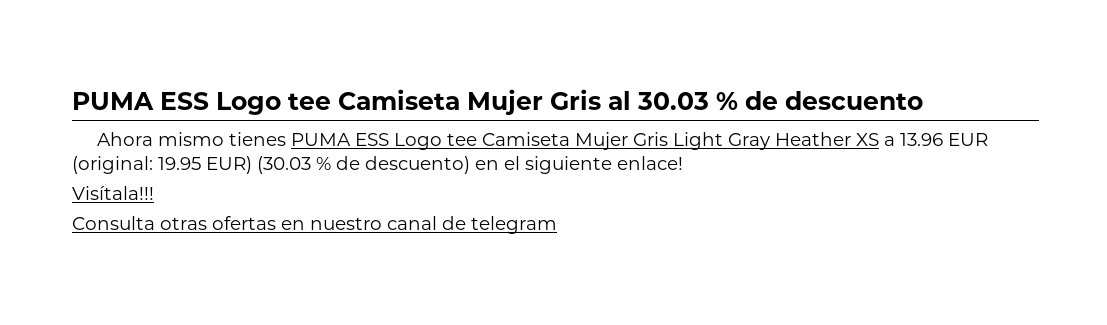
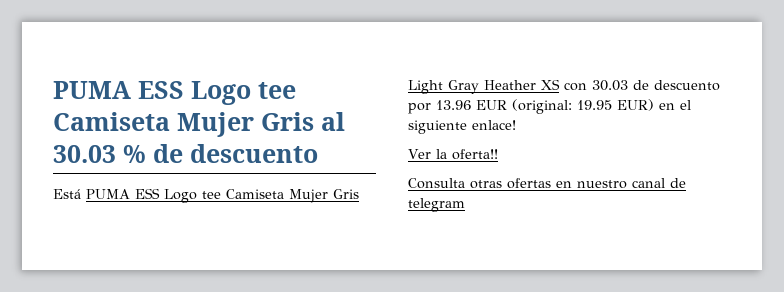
- Ahora mismo tienes PUMA ESS Logo tee Camiseta Mujer Gris Light Gray Heather XS a 13.96 EUR (original: 19.95 EUR) (30.03 % de descuento) en el siguiente enlace!
+ Está PUMA ESS Logo tee Camiseta Mujer Gris Light Gray Heather XS con 30.03 de descuento por 13.96 EUR (original: 19.95 EUR) en el siguiente enlace!
- Visítala!!!
+ Ver la oferta!!

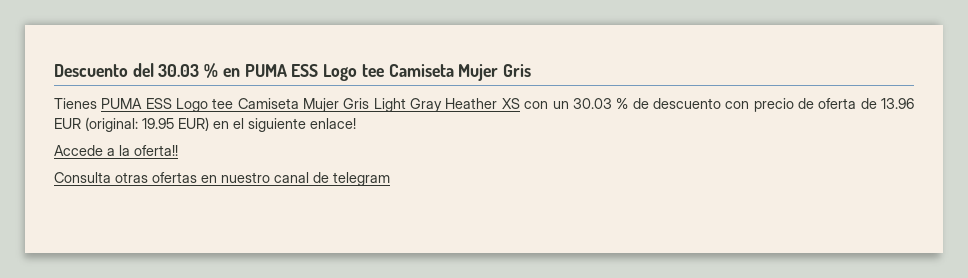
- PUMA ESS Logo tee Camiseta Mujer Gris al 30.03 % de descuento
- Está PUMA ESS Logo tee Camiseta Mujer Gris Light Gray Heather XS con 30.03 de descuento por 13.96 EUR (original: 19.95 EUR) en el siguiente enlace!
+ Descuento del 30.03 % en PUMA ESS Logo tee Camiseta Mujer Gris
+ Tienes PUMA ESS Logo tee Camiseta Mujer Gris Light Gray Heather XS con un 30.03 % de descuento con precio de oferta de 13.96 EUR (original: 19.95 EUR) en el siguiente enlace!
- Ver la oferta!!
+ Accede a la oferta!!

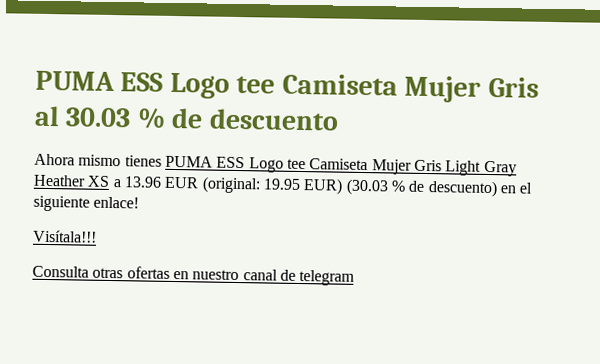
- Descuento del 30.03 % en PUMA ESS Logo tee Camiseta Mujer Gris
- Tienes PUMA ESS Logo tee Camiseta Mujer Gris Light Gray Heather XS con un 30.03 % de descuento con precio de oferta de 13.96 EUR (original: 19.95 EUR) en el siguiente enlace!
+ PUMA ESS Logo tee Camiseta Mujer Gris al 30.03 % de descuento
+ Ahora mismo tienes PUMA ESS Logo tee Camiseta Mujer Gris Light Gray Heather XS a 13.96 EUR (original: 19.95 EUR) (30.03 % de descuento) en el siguiente enlace!
- Accede a la oferta!!
+ Visítala!!!

